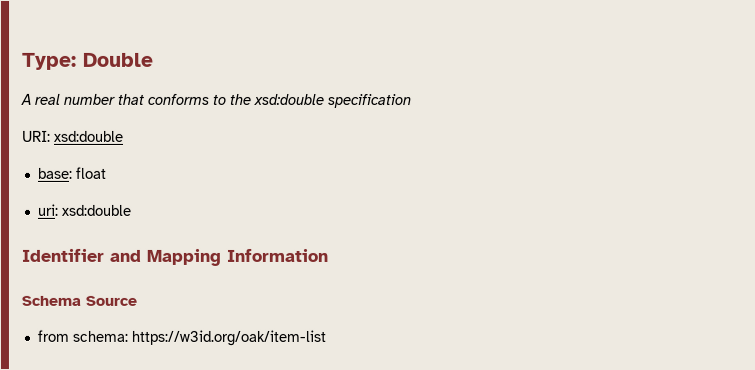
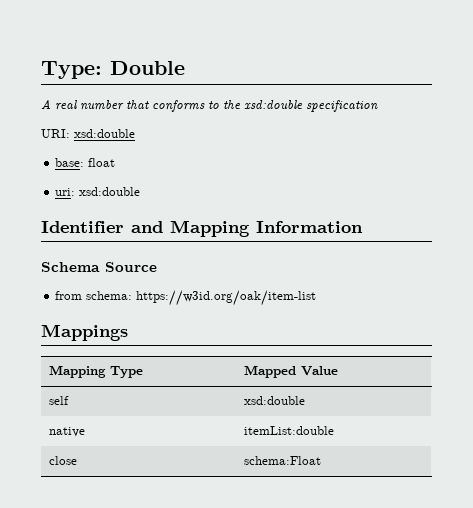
+ Mappings
+ Mapping Type | Mapped Value
+ self | xsd:double
+ native | itemList:double
+ close | schema:Float

